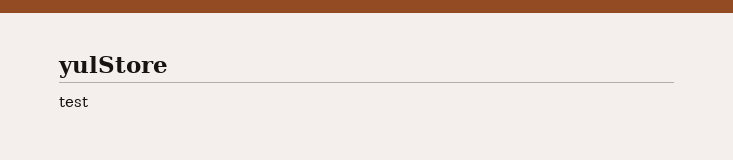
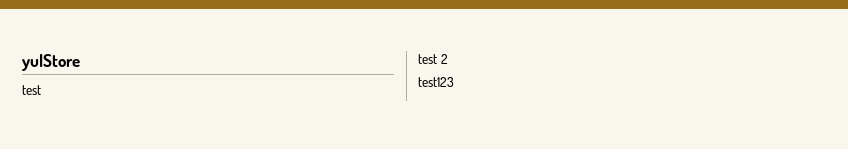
+ test 2
+ test123

